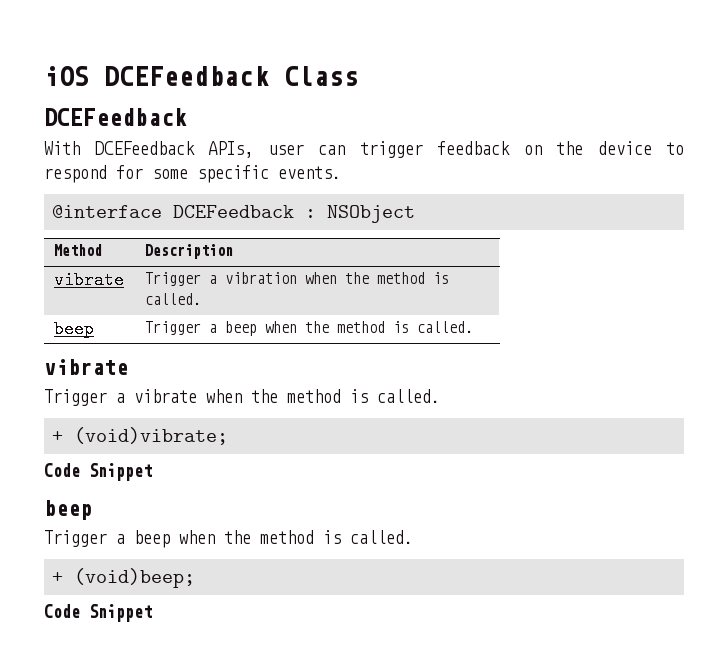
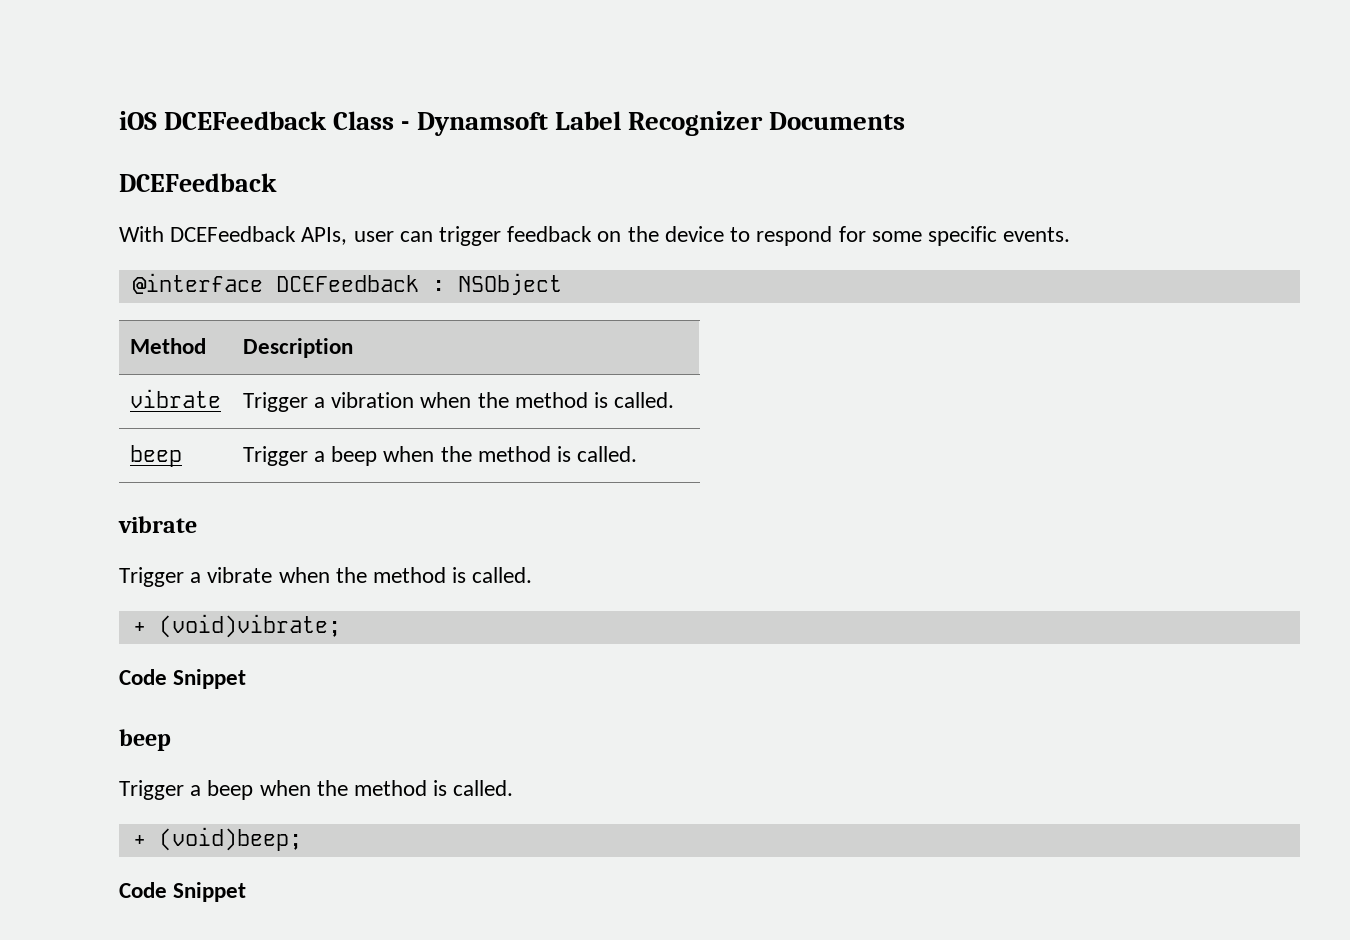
- iOS DCEFeedback Class
+ iOS DCEFeedback Class - Dynamsoft Label Recognizer Documents

